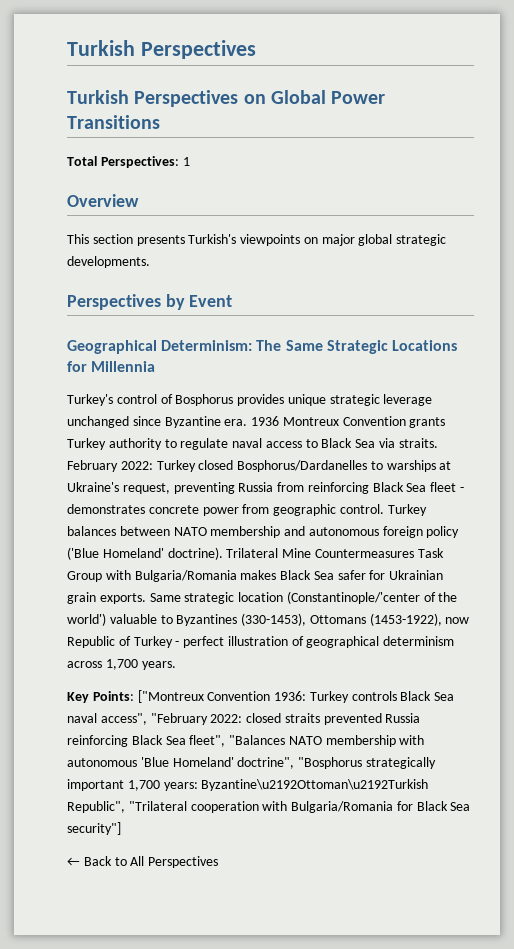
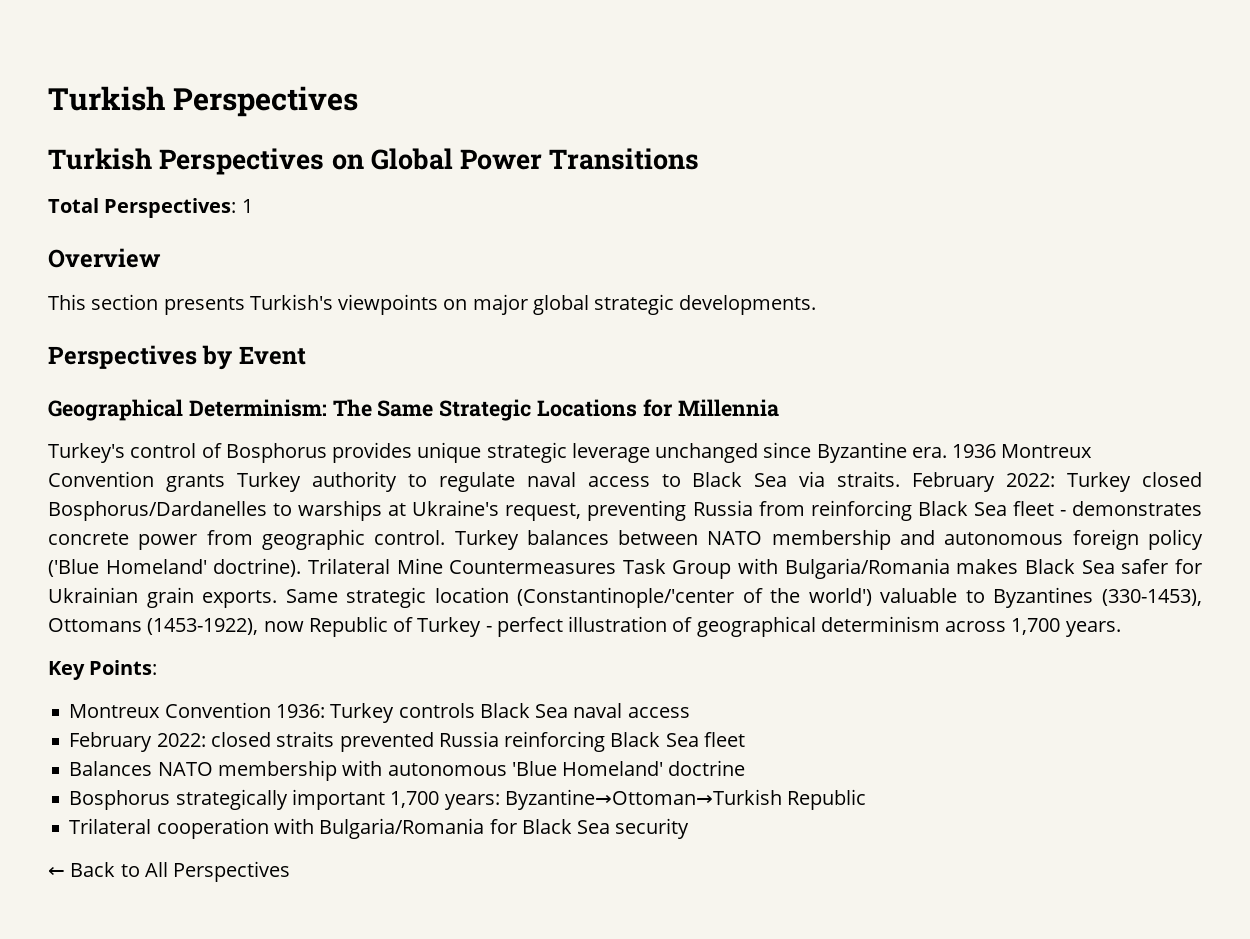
- Key Points: ["Montreux Convention 1936: Turkey controls Black Sea naval access", "February 2022: closed straits prevented Russia reinforcing Black Sea fleet", "Balances NATO membership with autonomous 'Blue Homeland' doctrine", "Bosphorus strategically important 1,700 years: Byzantine\u2192Ottoman\u2192Turkish Republic", "Trilateral cooperation with Bulgaria/Romania for Black Sea security"]
+ Key Points:
+ Montreux Convention 1936: Turkey controls Black Sea naval access
+ February 2022: closed straits prevented Russia reinforcing Black Sea fleet
+ Balances NATO membership with autonomous 'Blue Homeland' doctrine
+ Bosphorus strategically important 1,700 years: Byzantine→Ottoman→Turkish Republic
+ Trilateral cooperation with Bulgaria/Romania for Black Sea security

